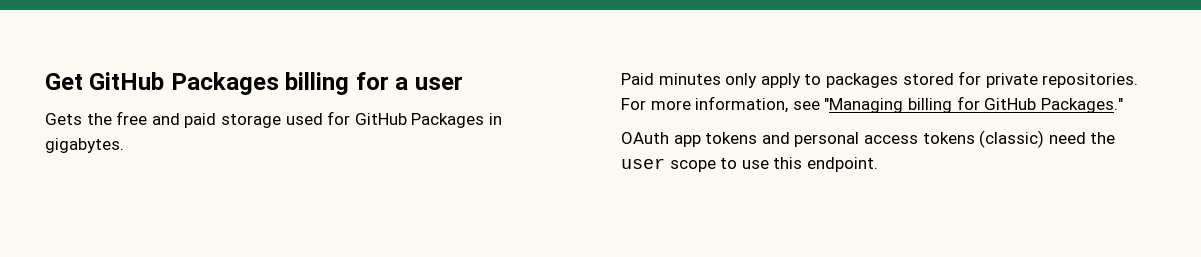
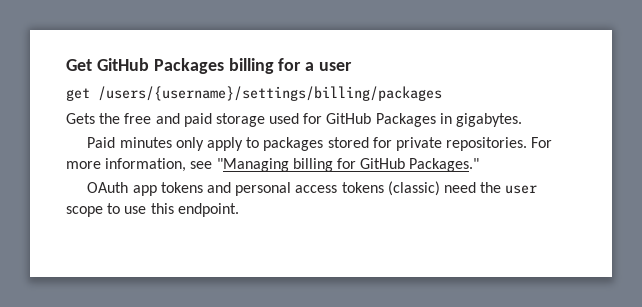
+ get /users/{username}/settings/billing/packages

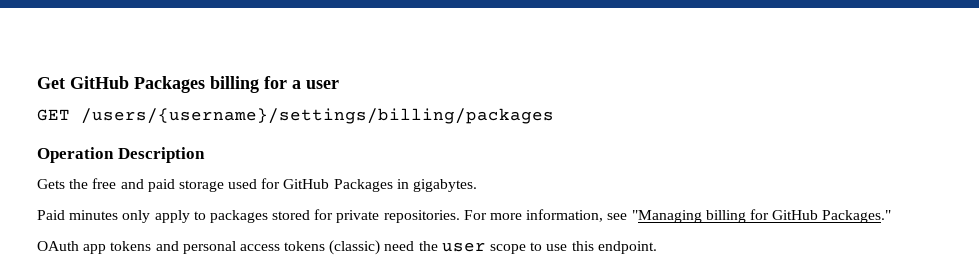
- get /users/{username}/settings/billing/packages
+ GET /users/{username}/settings/billing/packages
+ Operation Description

